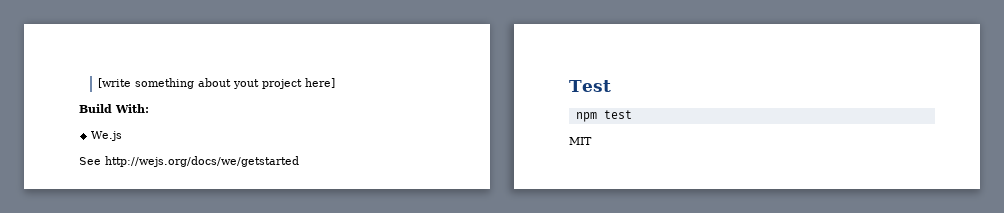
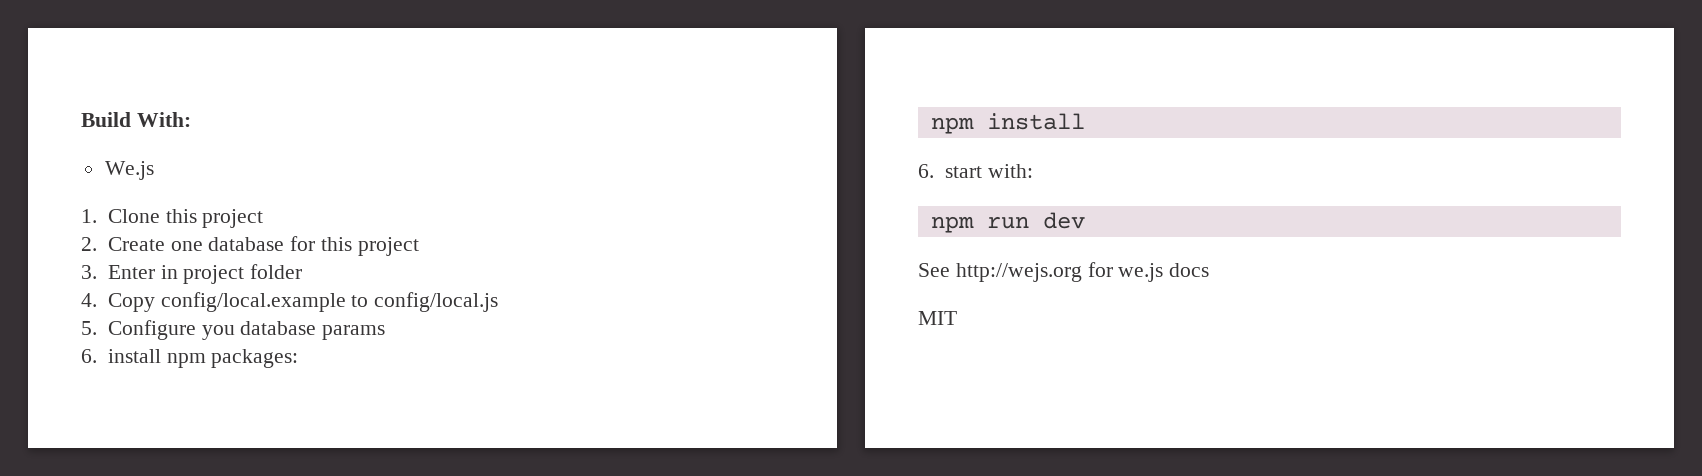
- [write something about yout project here]
  Build With:
  We.js
- See http://wejs.org/docs/we/getstarted
- Test
- npm test
+ 1. Clone this project
+ 2. Create one database for this project
+ 3. Enter in project folder
+ 4. Copy config/local.example to config/local.js
+ 5. Configure you database params
+ 6. install npm packages:
+ npm install
+ 6. start with:
+ npm run dev
+ See http://wejs.org for we.js docs

